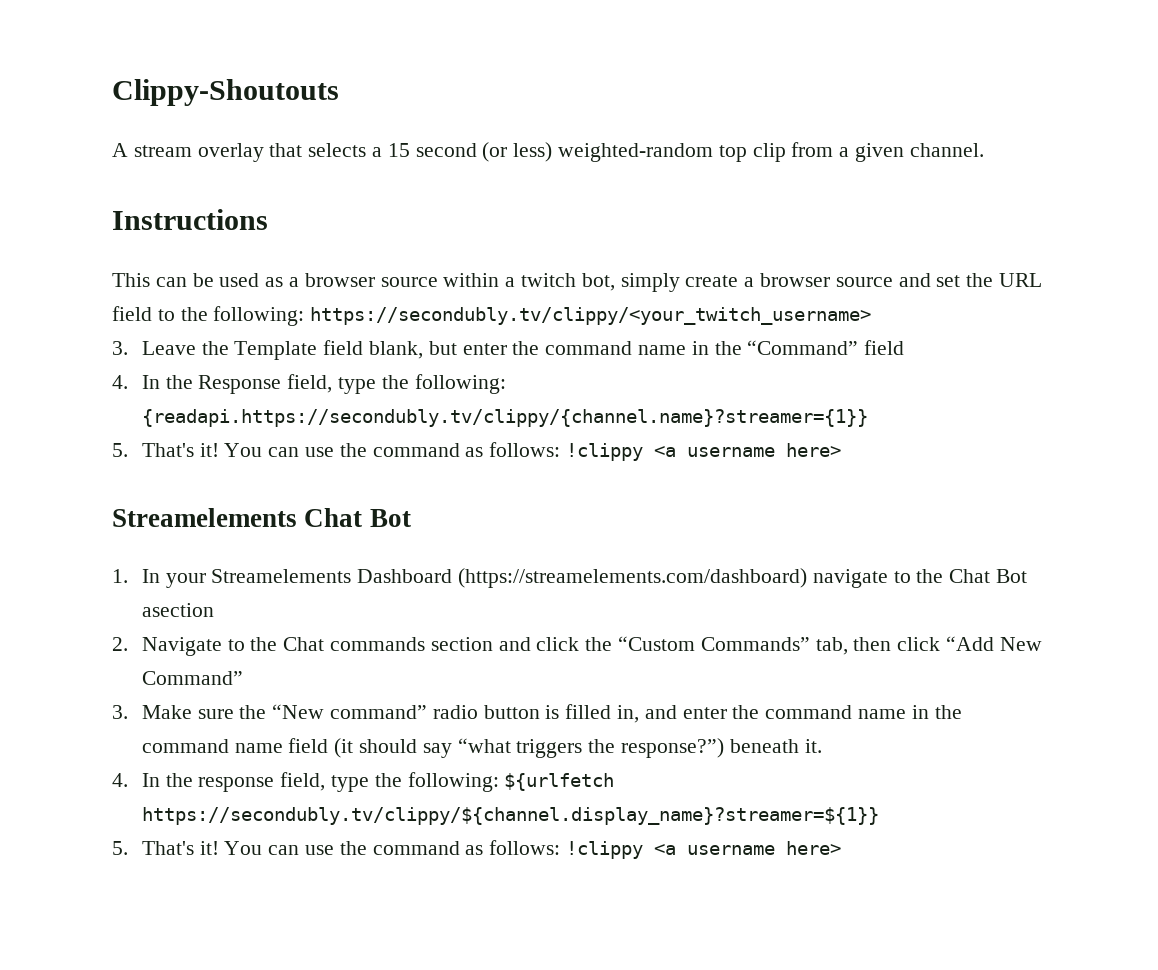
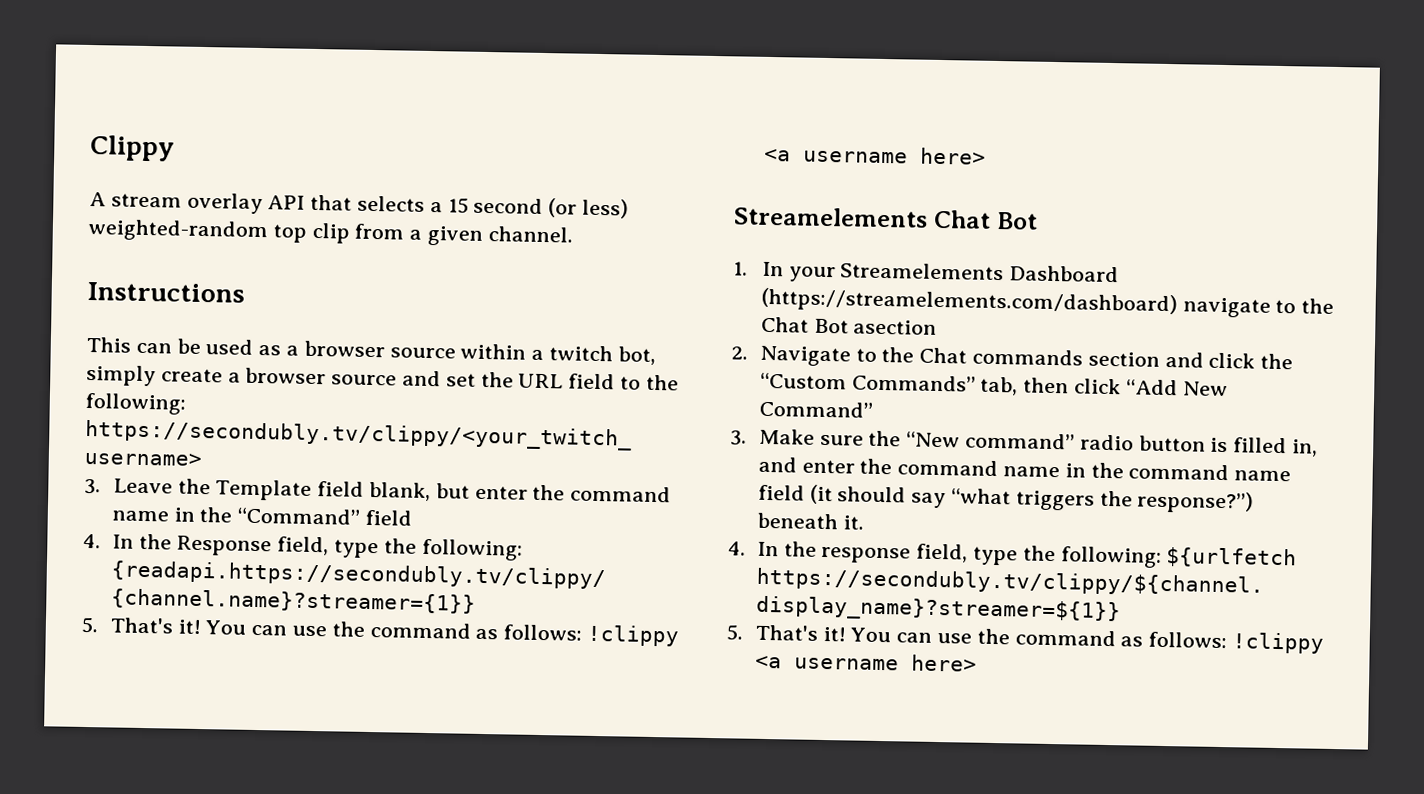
- Clippy-Shoutouts
+ Clippy
- A stream overlay that selects a 15 second (or less) weighted-random top clip from a given channel.
+ A stream overlay API that selects a 15 second (or less) weighted-random top clip from a given channel.

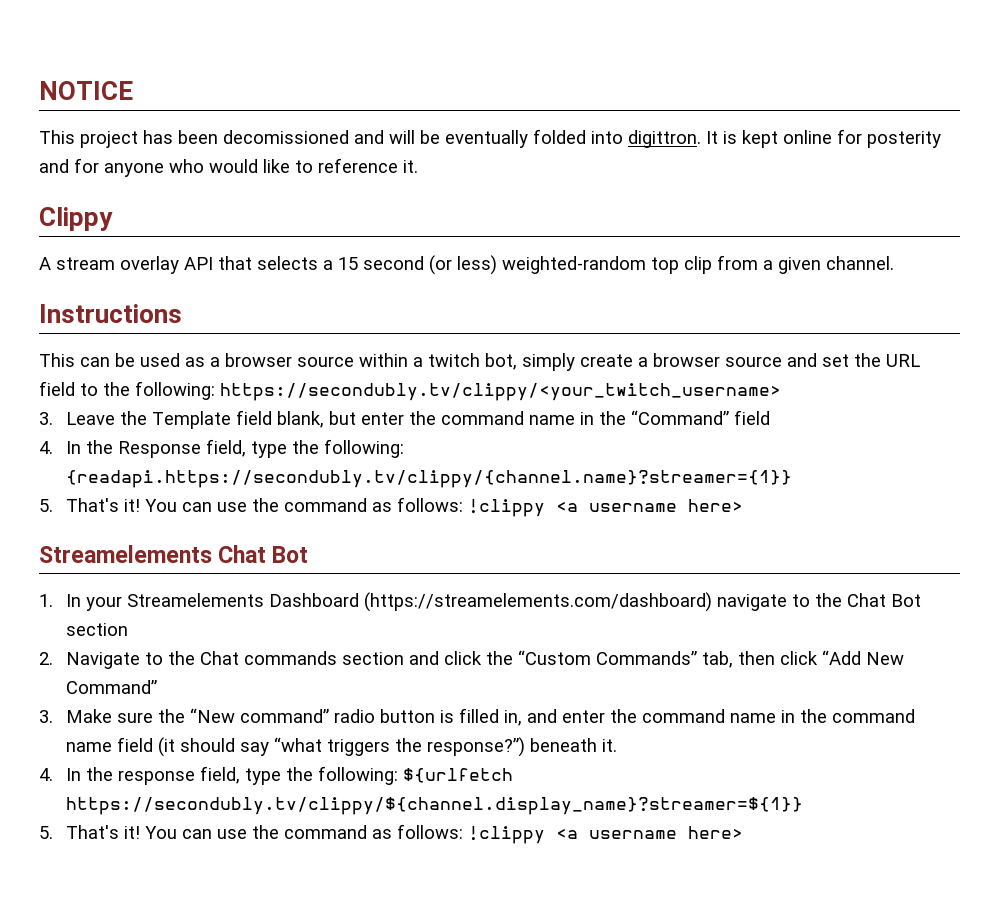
+ NOTICE
+ This project has been decomissioned and will be eventually folded into digittron. It is kept online for posterity and for anyone who would like to reference it.
- 1. In your Streamelements Dashboard (https://streamelements.com/dashboard) navigate to the Chat Bot asection
+ 1. In your Streamelements Dashboard (https://streamelements.com/dashboard) navigate to the Chat Bot section

